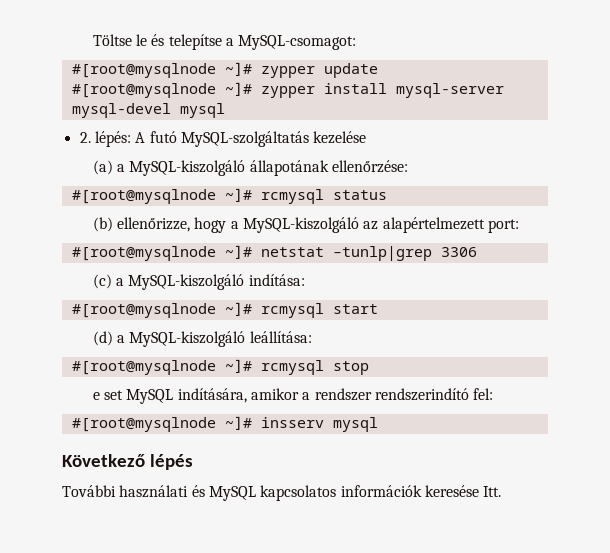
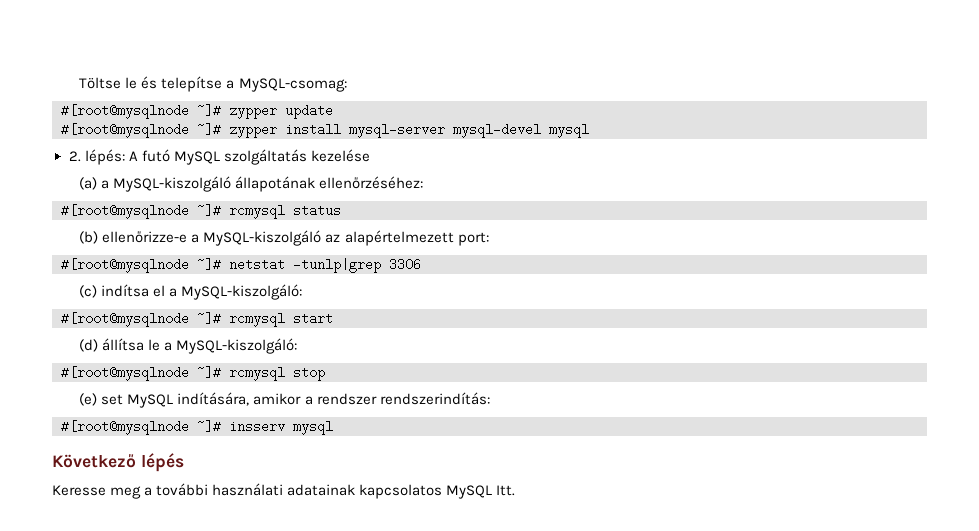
- Töltse le és telepítse a MySQL-csomagot:
+ Töltse le és telepítse a MySQL-csomag:
- 2. lépés: A futó MySQL-szolgáltatás kezelése
+ 2. lépés: A futó MySQL szolgáltatás kezelése
- (a) a MySQL-kiszolgáló állapotának ellenőrzése:
+ (a) a MySQL-kiszolgáló állapotának ellenőrzéséhez:
- (b) ellenőrizze, hogy a MySQL-kiszolgáló az alapértelmezett port:
+ (b) ellenőrizze-e a MySQL-kiszolgáló az alapértelmezett port:
- (c) a MySQL-kiszolgáló indítása:
+ (c) indítsa el a MySQL-kiszolgáló:
- (d) a MySQL-kiszolgáló leállítása:
+ (d) állítsa le a MySQL-kiszolgáló:
- e set MySQL indítására, amikor a rendszer rendszerindító fel:
+ (e) set MySQL indítására, amikor a rendszer rendszerindítás:
- További használati és MySQL kapcsolatos információk keresése Itt.
+ Keresse meg a további használati adatainak kapcsolatos MySQL Itt.

